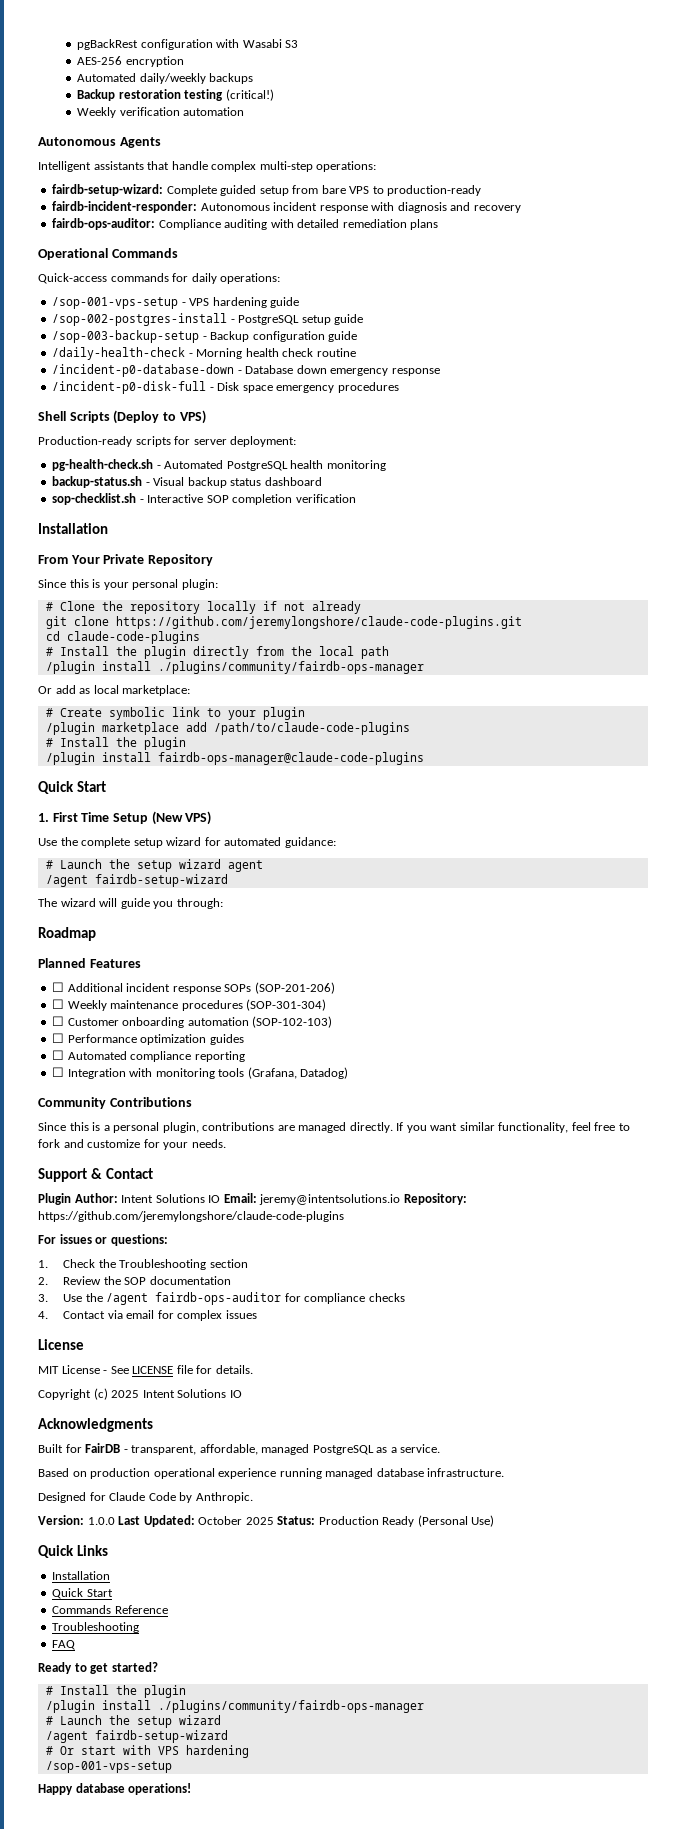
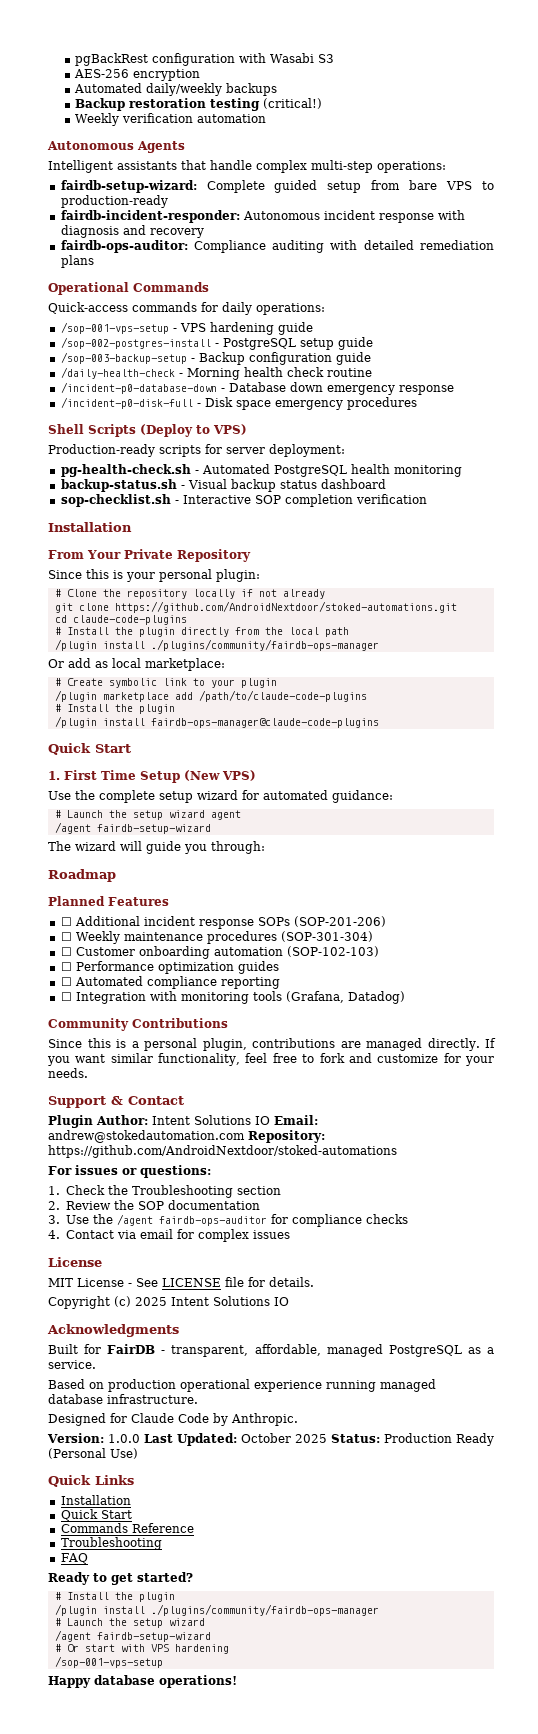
- git clone https://github.com/jeremylongshore/claude-code-plugins.git
+ git clone https://github.com/AndroidNextdoor/stoked-automations.git
- Plugin Author: Intent Solutions IO Email: jeremy@intentsolutions.io Repository: https://github.com/jeremylongshore/claude-code-plugins
+ Plugin Author: Intent Solutions IO Email: andrew@stokedautomation.com Repository: https://github.com/AndroidNextdoor/stoked-automations

